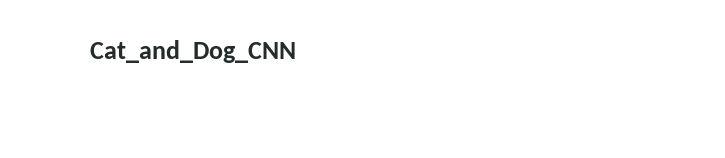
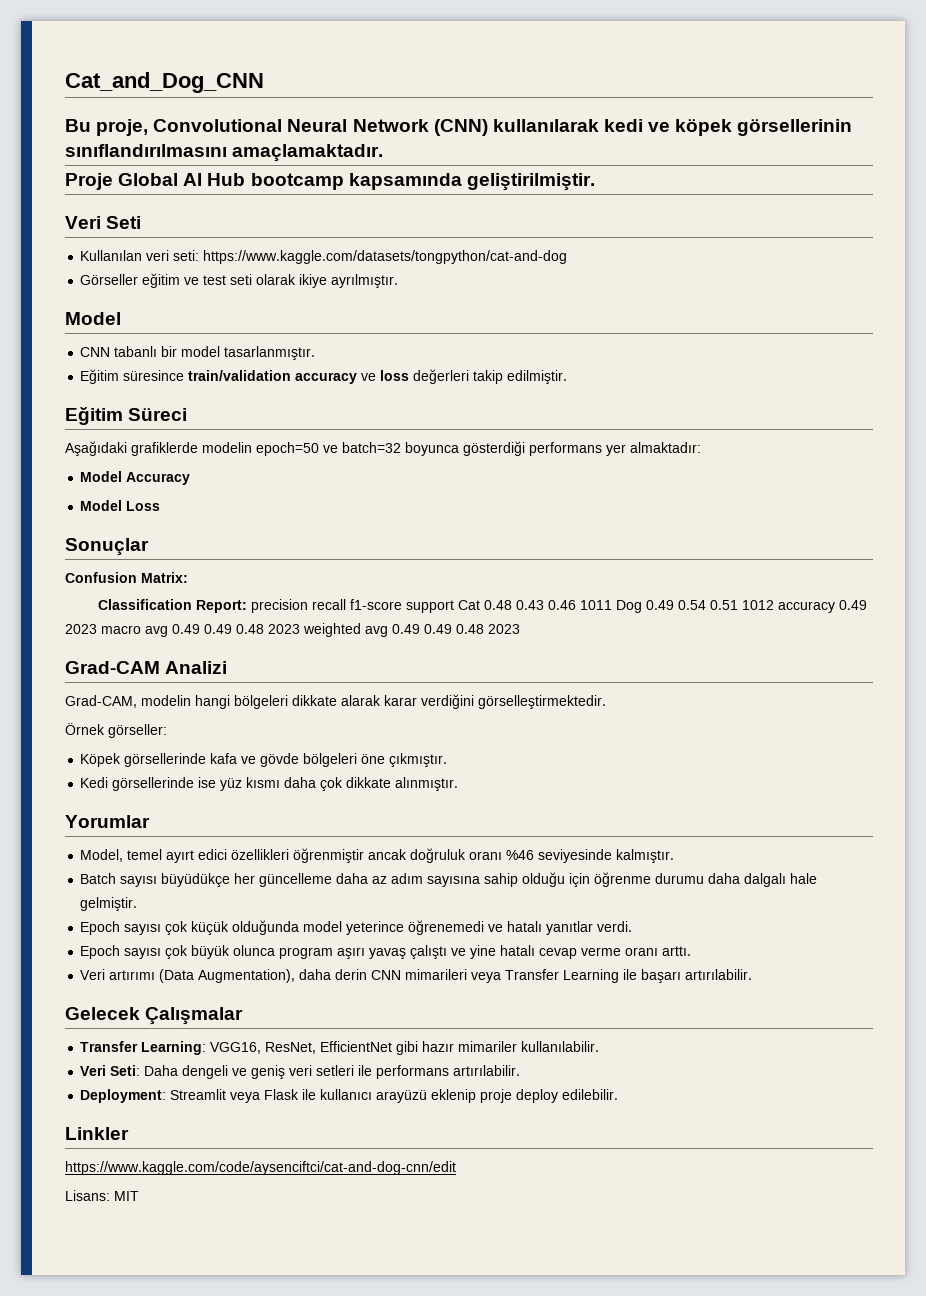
+ Bu proje, Convolutional Neural Network (CNN) kullanılarak kedi ve köpek görsellerinin sınıflandırılmasını amaçlamaktadır.
+ Proje Global AI Hub bootcamp kapsamında geliştirilmiştir.
+ Veri Seti
+ Kullanılan veri seti: https://www.kaggle.com/datasets/tongpython/cat-and-dog
+ Görseller eğitim ve test seti olarak ikiye ayrılmıştır.
+ Model
+ CNN tabanlı bir model tasarlanmıştır.
+ Eğitim süresince train/validation accuracy ve loss değerleri takip edilmiştir.
+ Eğitim Süreci
+ Aşağıdaki grafiklerde modelin epoch=50 ve batch=32 boyunca gösterdiği performans yer almaktadır:
+ Model Accuracy
+ Model Loss
+ Sonuçlar
+ Confusion Matrix:
+ Classification Report: precision recall f1-score support Cat 0.48 0.43 0.46 1011 Dog 0.49 0.54 0.51 1012 accuracy 0.49 2023 macro avg 0.49 0.49 0.48 2023 weighted avg 0.49 0.49 0.48 2023
+ Grad-CAM Analizi
+ Grad-CAM, modelin hangi bölgeleri dikkate alarak karar verdiğini görselleştirmektedir.
+ Örnek görseller:
+ Köpek görsellerinde kafa ve gövde bölgeleri öne çıkmıştır.
+ Kedi görsellerinde ise yüz kısmı daha çok dikkate alınmıştır.
+ Yorumlar
+ Model, temel ayırt edici özellikleri öğrenmiştir ancak doğruluk oranı %46 seviyesinde kalmıştır.
+ Batch sayısı büyüdükçe her güncelleme daha az adım sayısına sahip olduğu için öğrenme durumu daha dalgalı hale gelmiştir.
+ Epoch sayısı çok küçük olduğunda model yeterince öğrenemedi ve hatalı yanıtlar verdi.
+ Epoch sayısı çok büyük olunca program aşırı yavaş çalıştı ve yine hatalı cevap verme oranı arttı.
+ Veri artırımı (Data Augmentation), daha derin CNN mimarileri veya Transfer Learning ile başarı artırılabilir.
+ Gelecek Çalışmalar
+ Transfer Learning: VGG16, ResNet, EfficientNet gibi hazır mimariler kullanılabilir.
+ Veri Seti: Daha dengeli ve geniş veri setleri ile performans artırılabilir.
+ Deployment: Streamlit veya Flask ile kullanıcı arayüzü eklenip proje deploy edilebilir.
+ Linkler
+ https://www.kaggle.com/code/aysenciftci/cat-and-dog-cnn/edit
+ Lisans: MIT

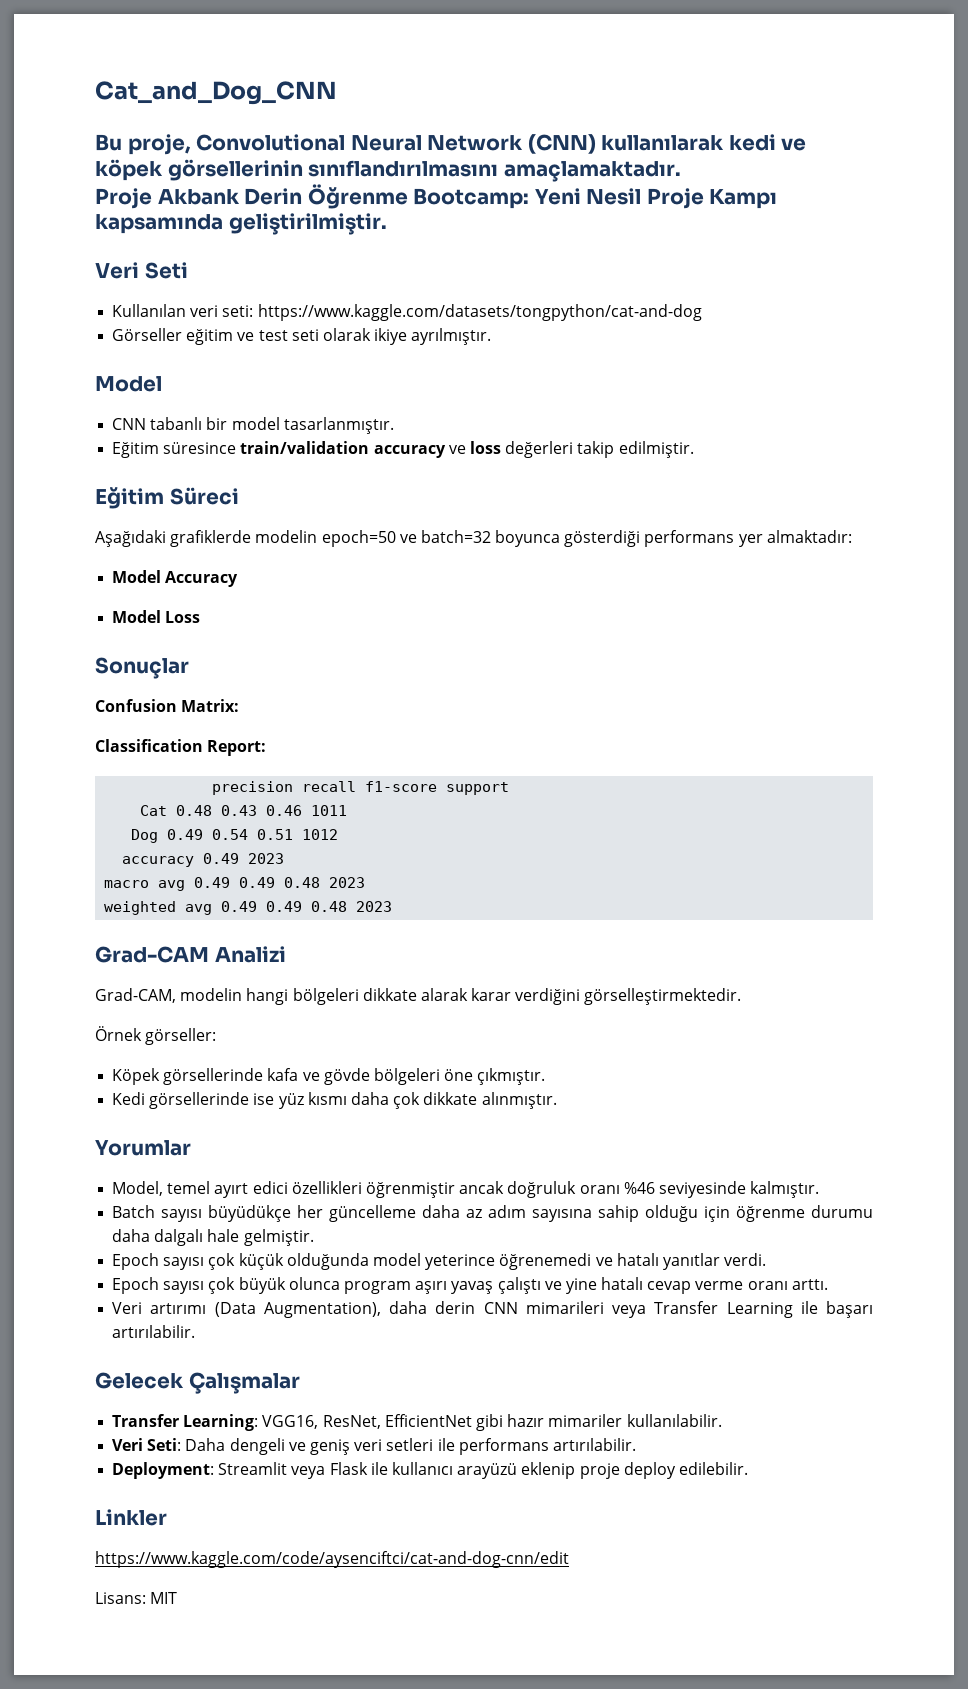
- Proje Global AI Hub bootcamp kapsamında geliştirilmiştir.
+ Proje Akbank Derin Öğrenme Bootcamp: Yeni Nesil Proje Kampı kapsamında geliştirilmiştir.
- Classification Report: precision recall f1-score support Cat 0.48 0.43 0.46 1011 Dog 0.49 0.54 0.51 1012 accuracy 0.49 2023 macro avg 0.49 0.49 0.48 2023 weighted avg 0.49 0.49 0.48 2023
+ Classification Report:
+ precision recall f1-score support
+ Cat 0.48 0.43 0.46 1011
+ Dog 0.49 0.54 0.51 1012
+ accuracy 0.49 2023
+ macro avg 0.49 0.49 0.48 2023
+ weighted avg 0.49 0.49 0.48 2023

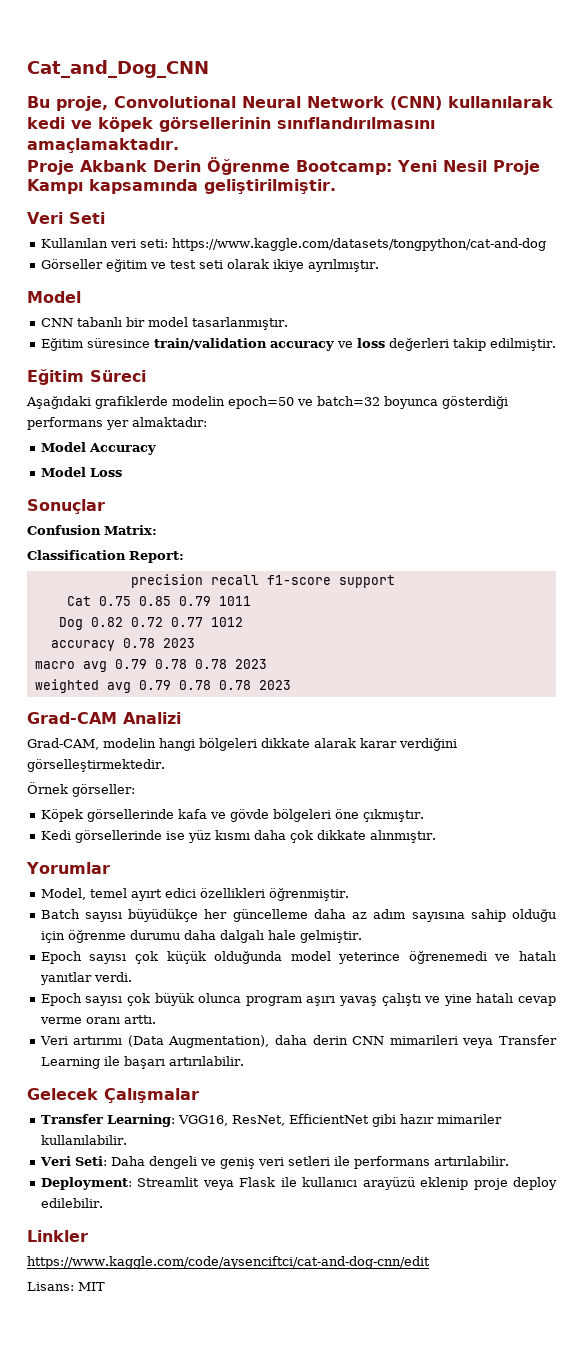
- Cat 0.48 0.43 0.46 1011
+ Cat 0.75 0.85 0.79 1011
- Dog 0.49 0.54 0.51 1012
+ Dog 0.82 0.72 0.77 1012
- accuracy 0.49 2023
+ accuracy 0.78 2023
- macro avg 0.49 0.49 0.48 2023
+ macro avg 0.79 0.78 0.78 2023
- weighted avg 0.49 0.49 0.48 2023
+ weighted avg 0.79 0.78 0.78 2023
- Model, temel ayırt edici özellikleri öğrenmiştir ancak doğruluk oranı %46 seviyesinde kalmıştır.
+ Model, temel ayırt edici özellikleri öğrenmiştir.

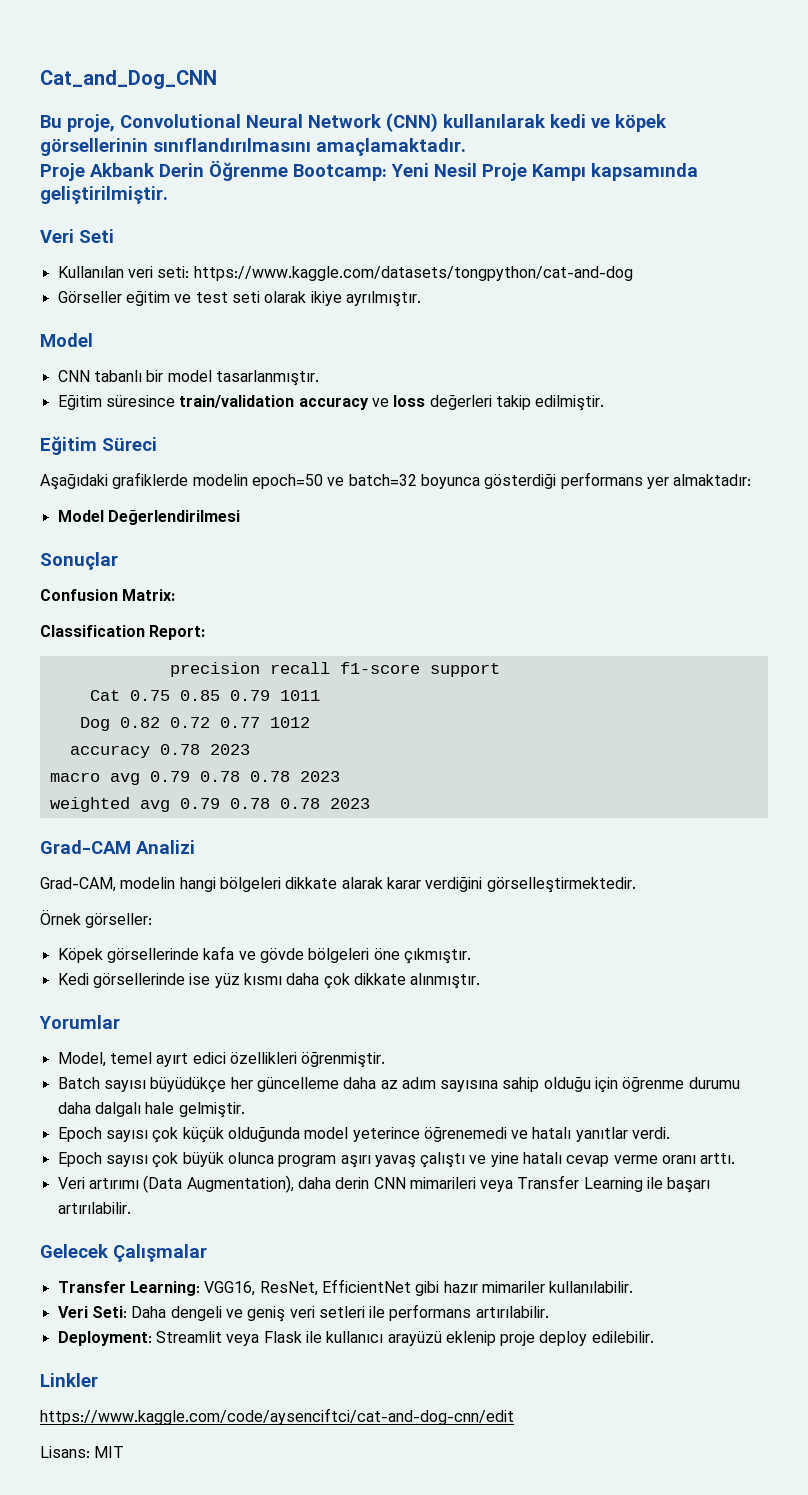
- Model Accuracy
- Model Loss
+ Model Değerlendirilmesi

